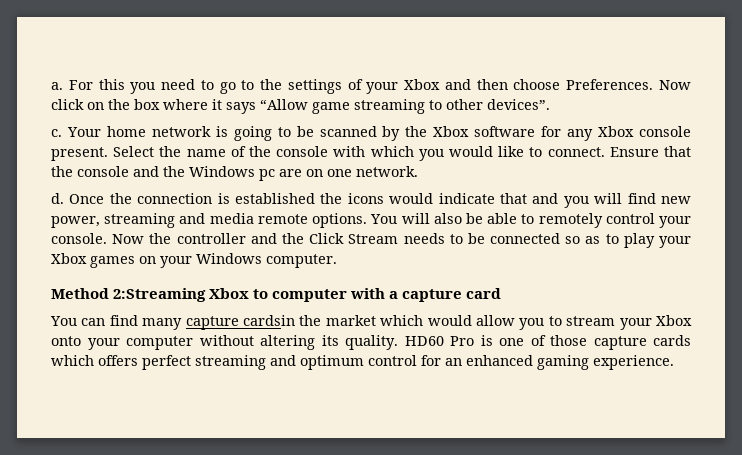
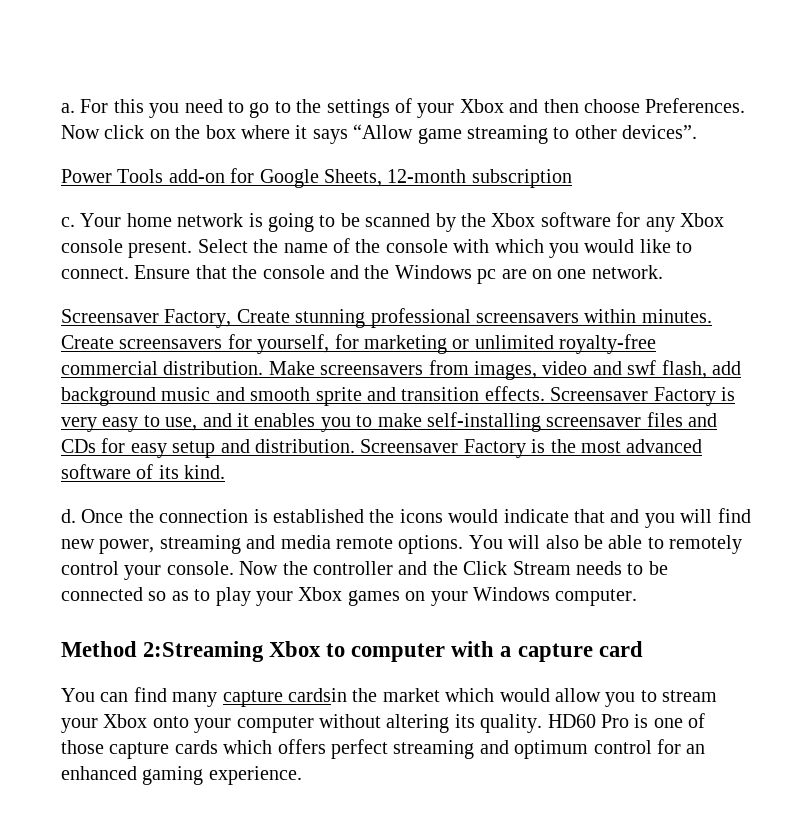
+ Power Tools add-on for Google Sheets, 12-month subscription
+ Screensaver Factory, Create stunning professional screensavers within minutes. Create screensavers for yourself, for marketing or unlimited royalty-free commercial distribution. Make screensavers from images, video and swf flash, add background music and smooth sprite and transition effects. Screensaver Factory is very easy to use, and it enables you to make self-installing screensaver files and CDs for easy setup and distribution. Screensaver Factory is the most advanced software of its kind.

